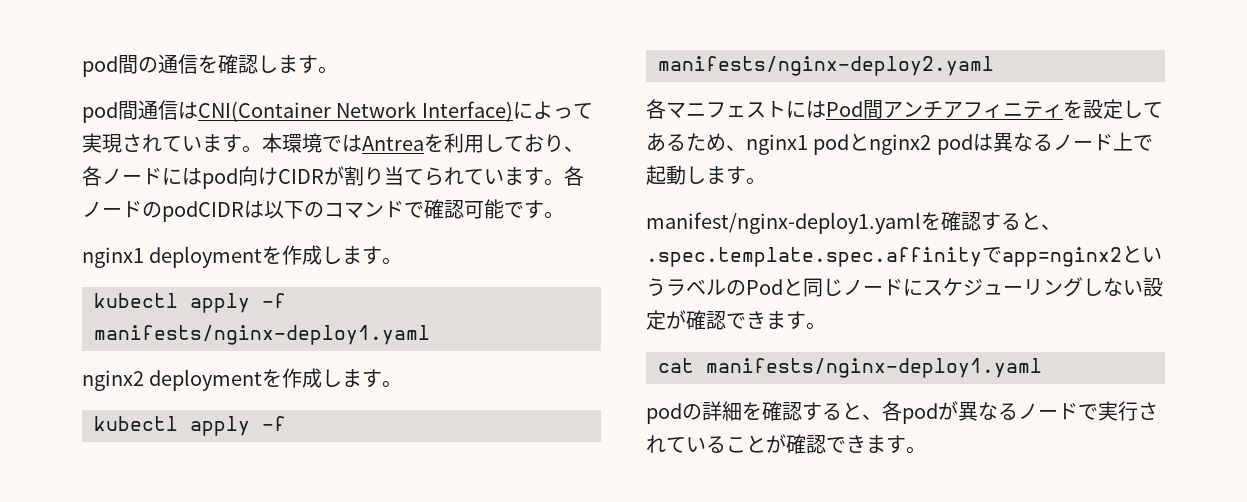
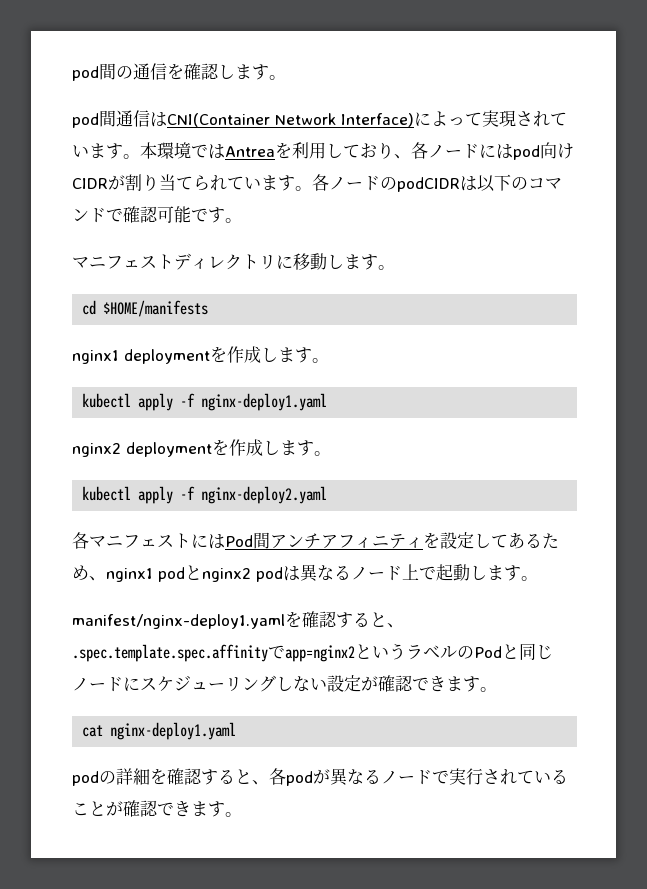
+ マニフェストディレクトリに移動します。
+ cd $HOME/manifests
- kubectl apply -f manifests/nginx-deploy1.yaml
+ kubectl apply -f nginx-deploy1.yaml
- kubectl apply -f manifests/nginx-deploy2.yaml
+ kubectl apply -f nginx-deploy2.yaml
- cat manifests/nginx-deploy1.yaml
+ cat nginx-deploy1.yaml

